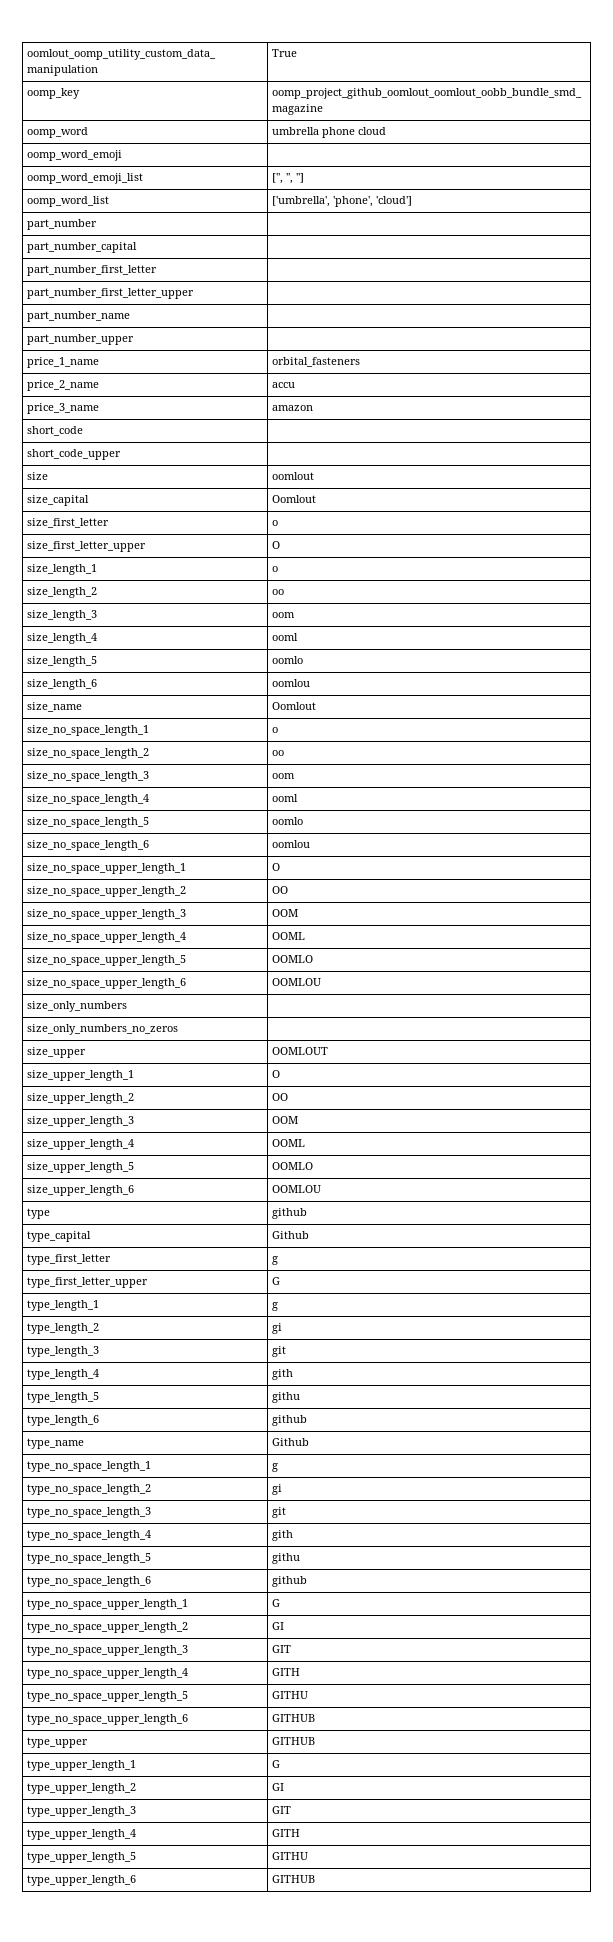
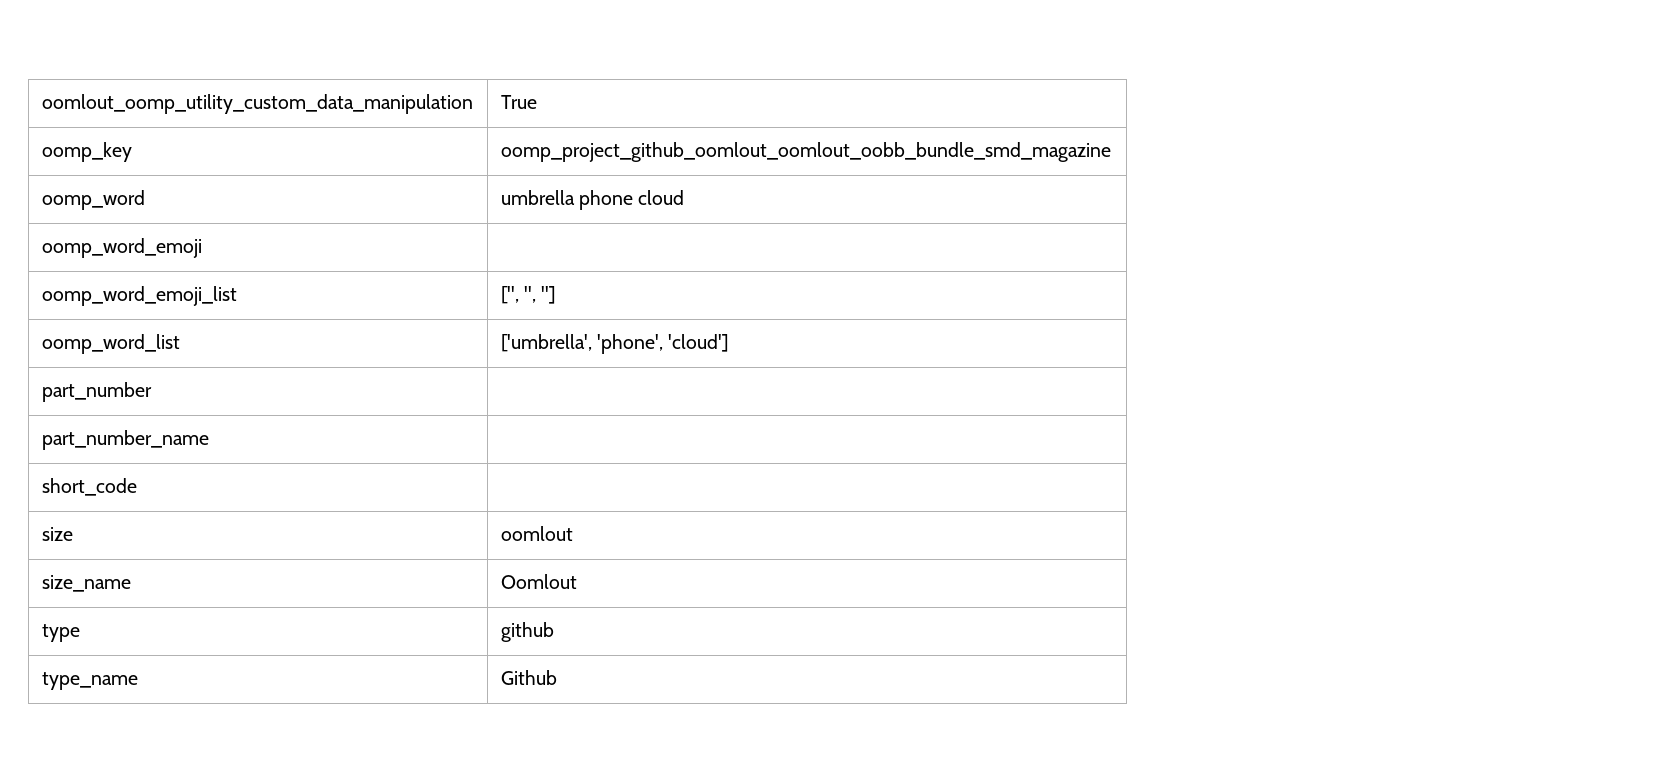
- part_number_capital |
- part_number_first_letter |
- part_number_first_letter_upper |
  part_number_name |
- part_number_upper |
- price_1_name | orbital_fasteners
- price_2_name | accu
- price_3_name | amazon
- short_code_upper |
- size_capital | Oomlout
- size_first_letter | o
- size_first_letter_upper | O
- size_length_1 | o
- size_length_2 | oo
- size_length_3 | oom
- size_length_4 | ooml
- size_length_5 | oomlo
- size_length_6 | oomlou
  size_name | Oomlout
- size_no_space_length_1 | o
- size_no_space_length_2 | oo
- size_no_space_length_3 | oom
- size_no_space_length_4 | ooml
- size_no_space_length_5 | oomlo
- size_no_space_length_6 | oomlou
- size_no_space_upper_length_1 | O
- size_no_space_upper_length_2 | OO
- size_no_space_upper_length_3 | OOM
- size_no_space_upper_length_4 | OOML
- size_no_space_upper_length_5 | OOMLO
- size_no_space_upper_length_6 | OOMLOU
- size_only_numbers |
- size_only_numbers_no_zeros |
- size_upper | OOMLOUT
- size_upper_length_1 | O
- size_upper_length_2 | OO
- size_upper_length_3 | OOM
- size_upper_length_4 | OOML
- size_upper_length_5 | OOMLO
- size_upper_length_6 | OOMLOU
  type | github
- type_capital | Github
- type_first_letter | g
- type_first_letter_upper | G
- type_length_1 | g
- type_length_2 | gi
- type_length_3 | git
- type_length_4 | gith
- type_length_5 | githu
- type_length_6 | github
  type_name | Github
- type_no_space_length_1 | g
- type_no_space_length_2 | gi
- type_no_space_length_3 | git
- type_no_space_length_4 | gith
- type_no_space_length_5 | githu
- type_no_space_length_6 | github
- type_no_space_upper_length_1 | G
- type_no_space_upper_length_2 | GI
- type_no_space_upper_length_3 | GIT
- type_no_space_upper_length_4 | GITH
- type_no_space_upper_length_5 | GITHU
- type_no_space_upper_length_6 | GITHUB
- type_upper | GITHUB
- type_upper_length_1 | G
- type_upper_length_2 | GI
- type_upper_length_3 | GIT
- type_upper_length_4 | GITH
- type_upper_length_5 | GITHU
- type_upper_length_6 | GITHUB

